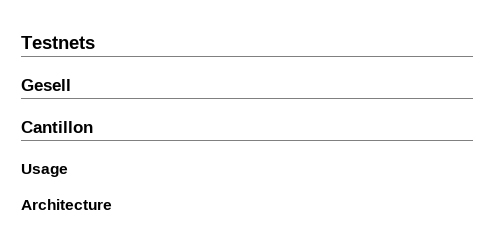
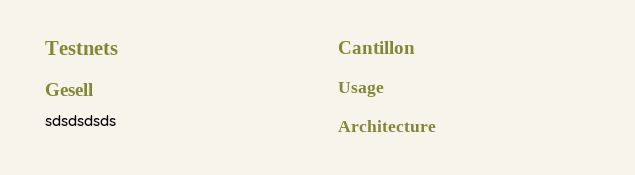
+ sdsdsdsds

